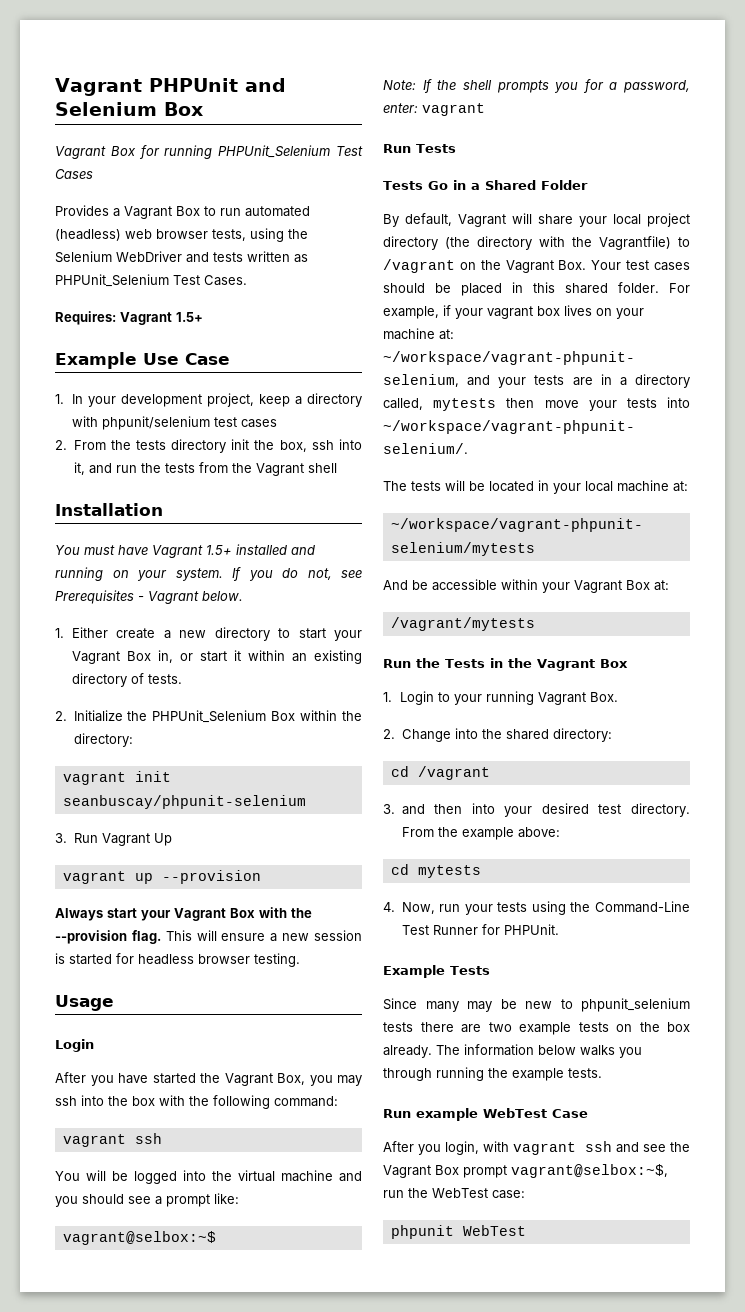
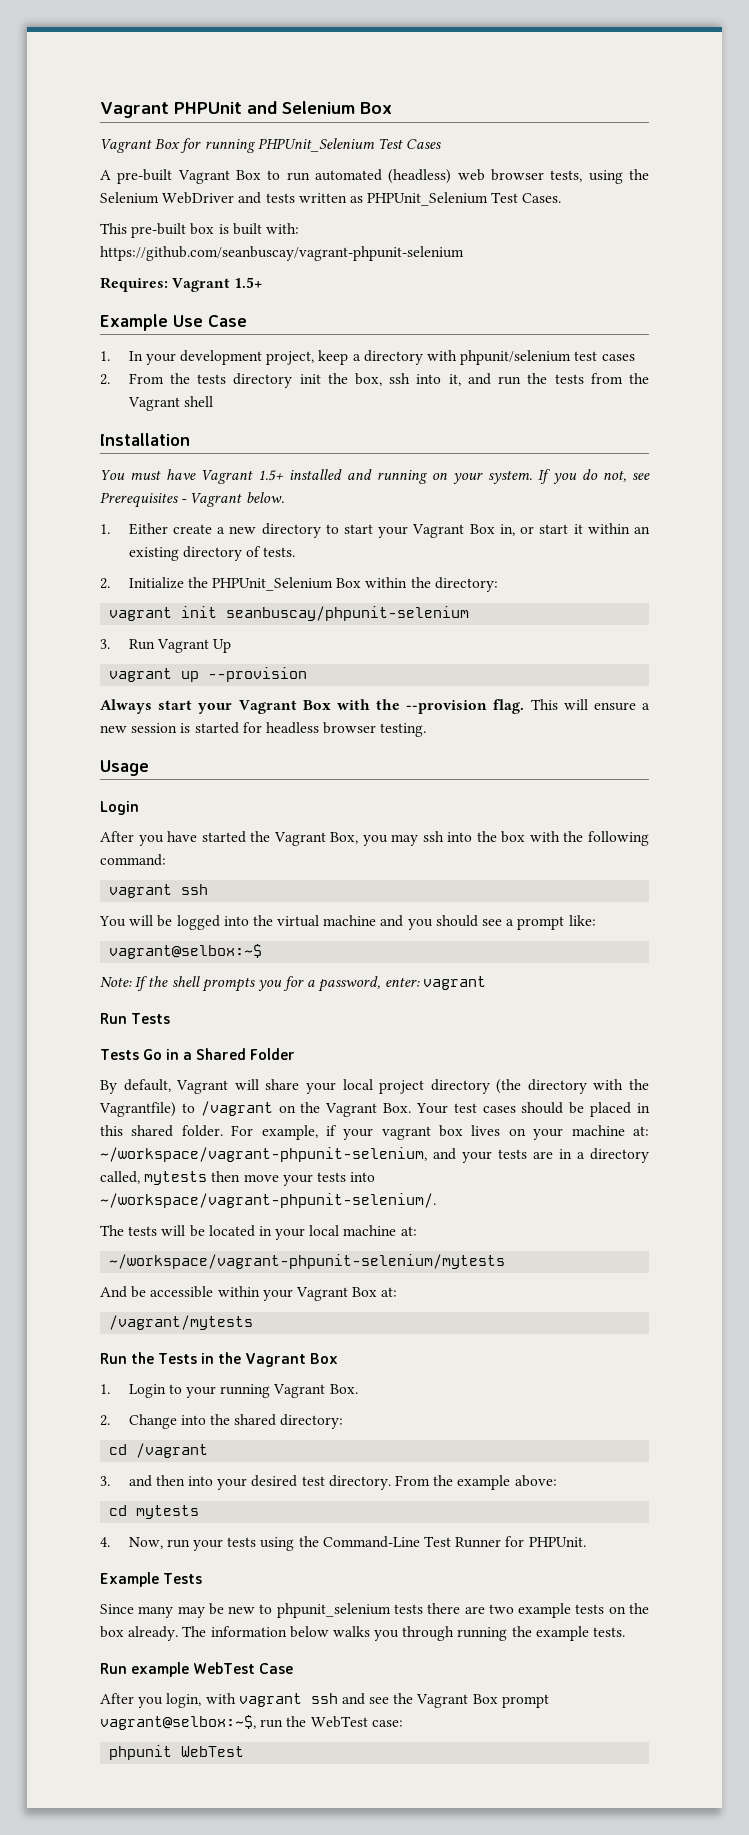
- Provides a Vagrant Box to run automated (headless) web browser tests, using the Selenium WebDriver and tests written as PHPUnit_Selenium Test Cases.
+ A pre-built Vagrant Box to run automated (headless) web browser tests, using the Selenium WebDriver and tests written as PHPUnit_Selenium Test Cases.
+ This pre-built box is built with: https://github.com/seanbuscay/vagrant-phpunit-selenium

